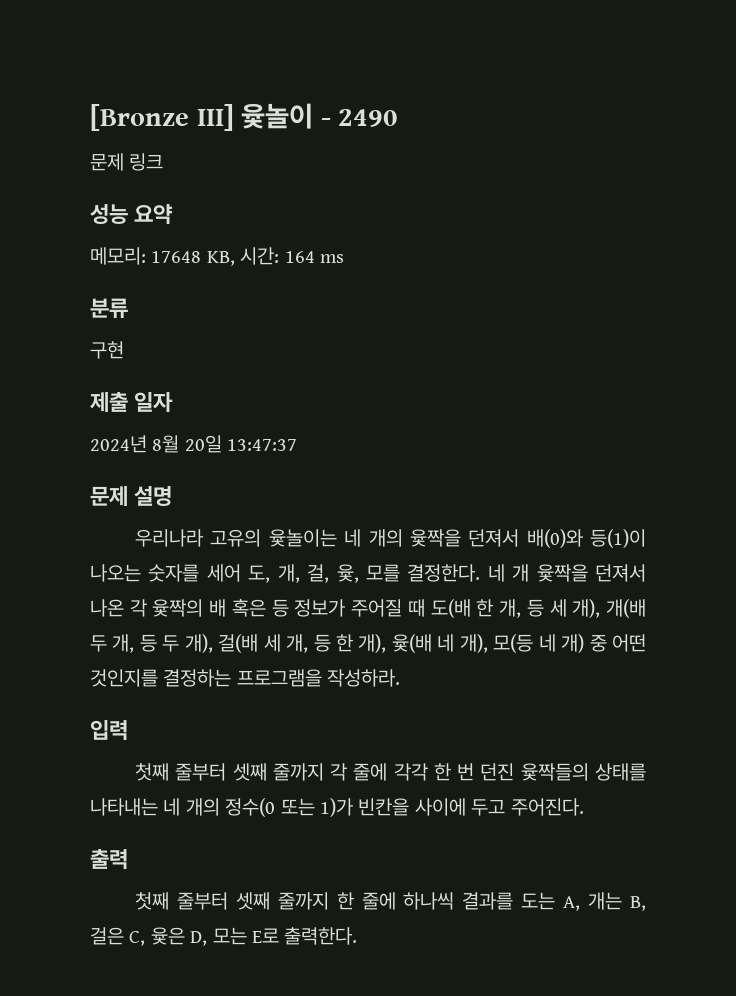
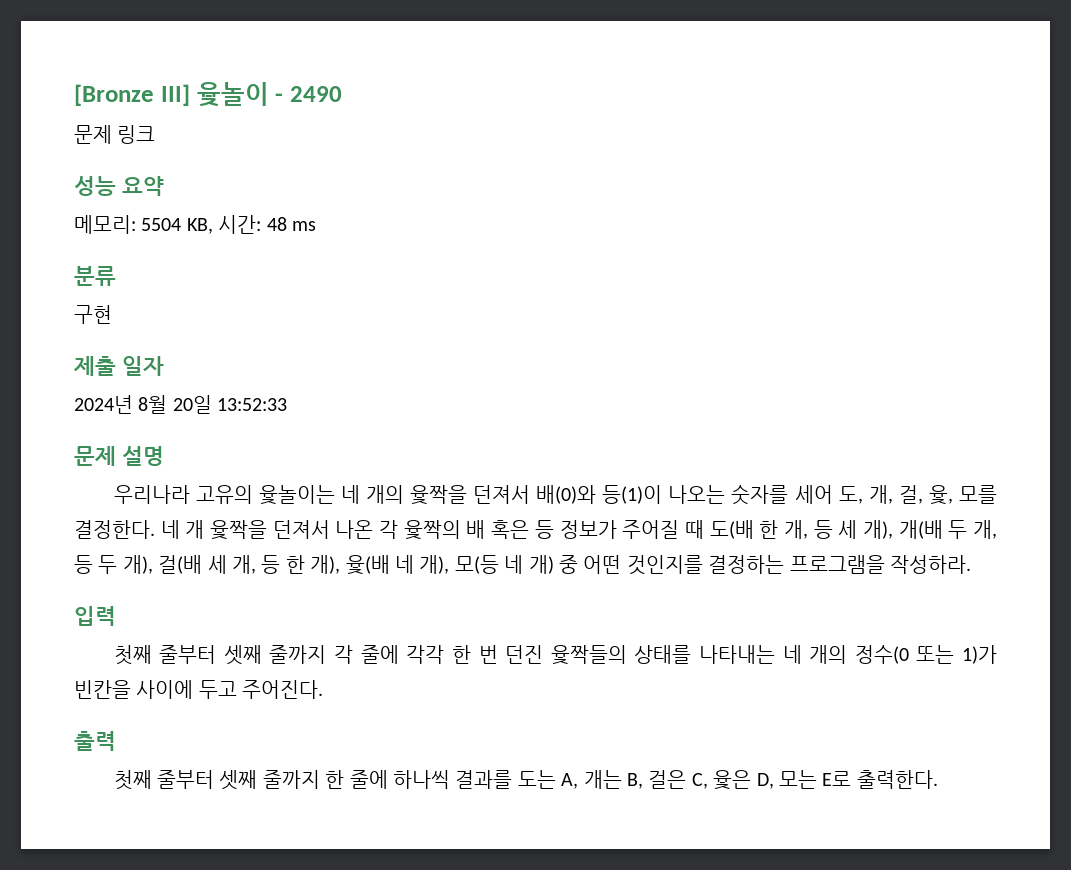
- 메모리: 17648 KB, 시간: 164 ms
+ 메모리: 5504 KB, 시간: 48 ms
- 2024년 8월 20일 13:47:37
+ 2024년 8월 20일 13:52:33

